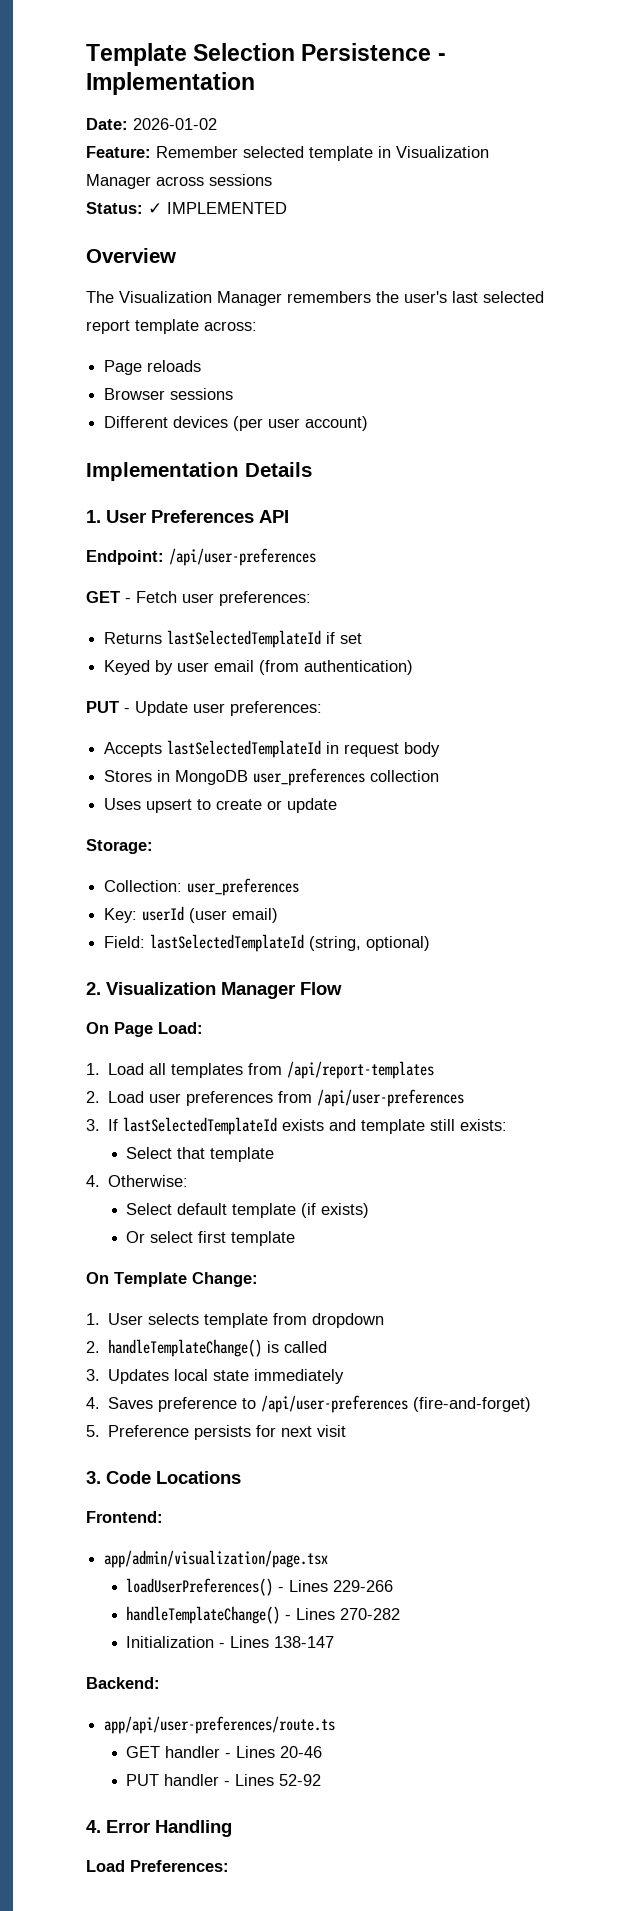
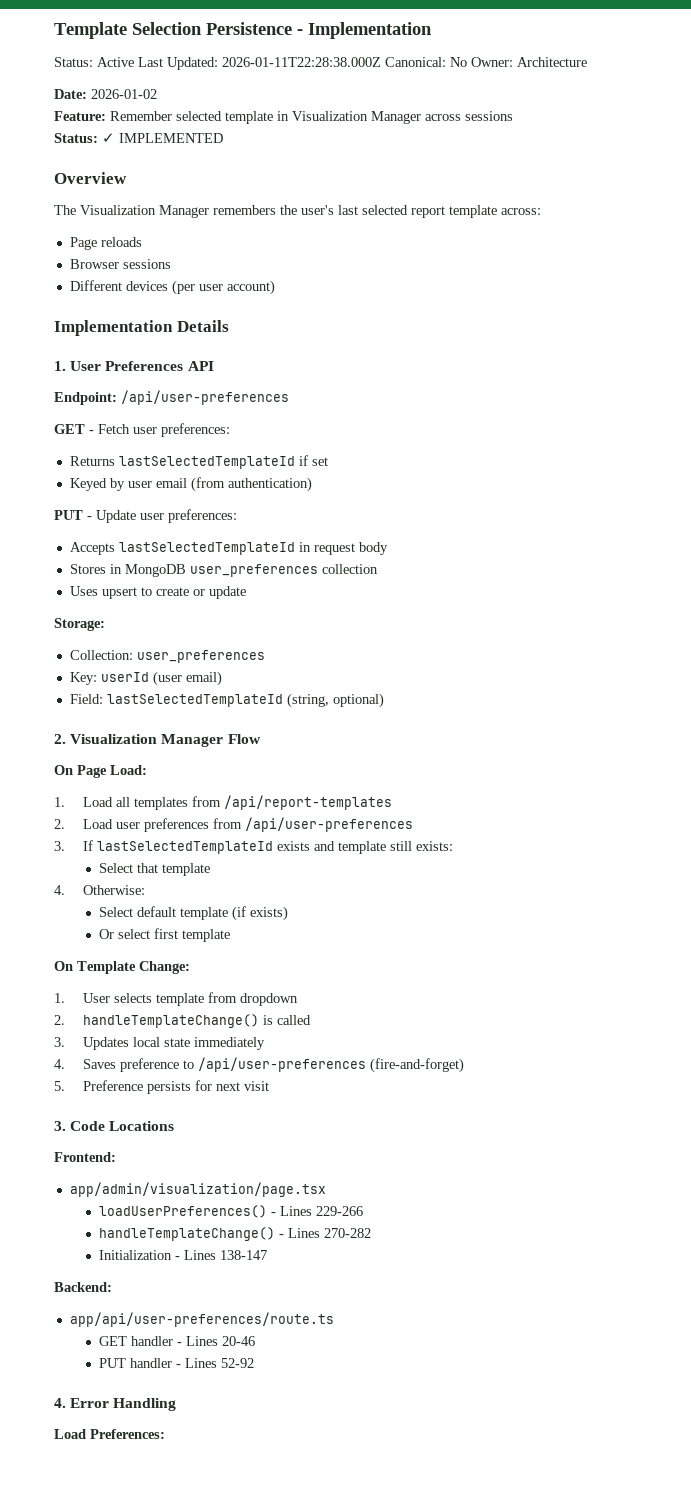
+ Status: Active Last Updated: 2026-01-11T22:28:38.000Z Canonical: No Owner: Architecture

